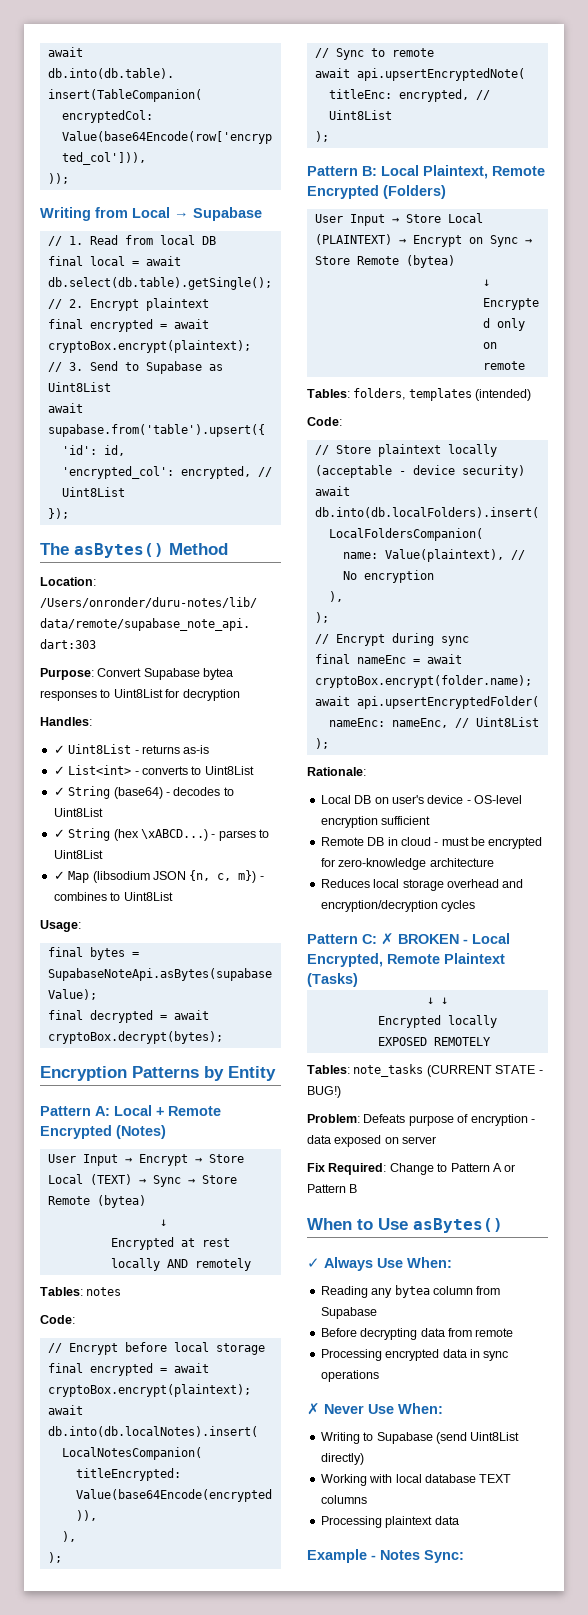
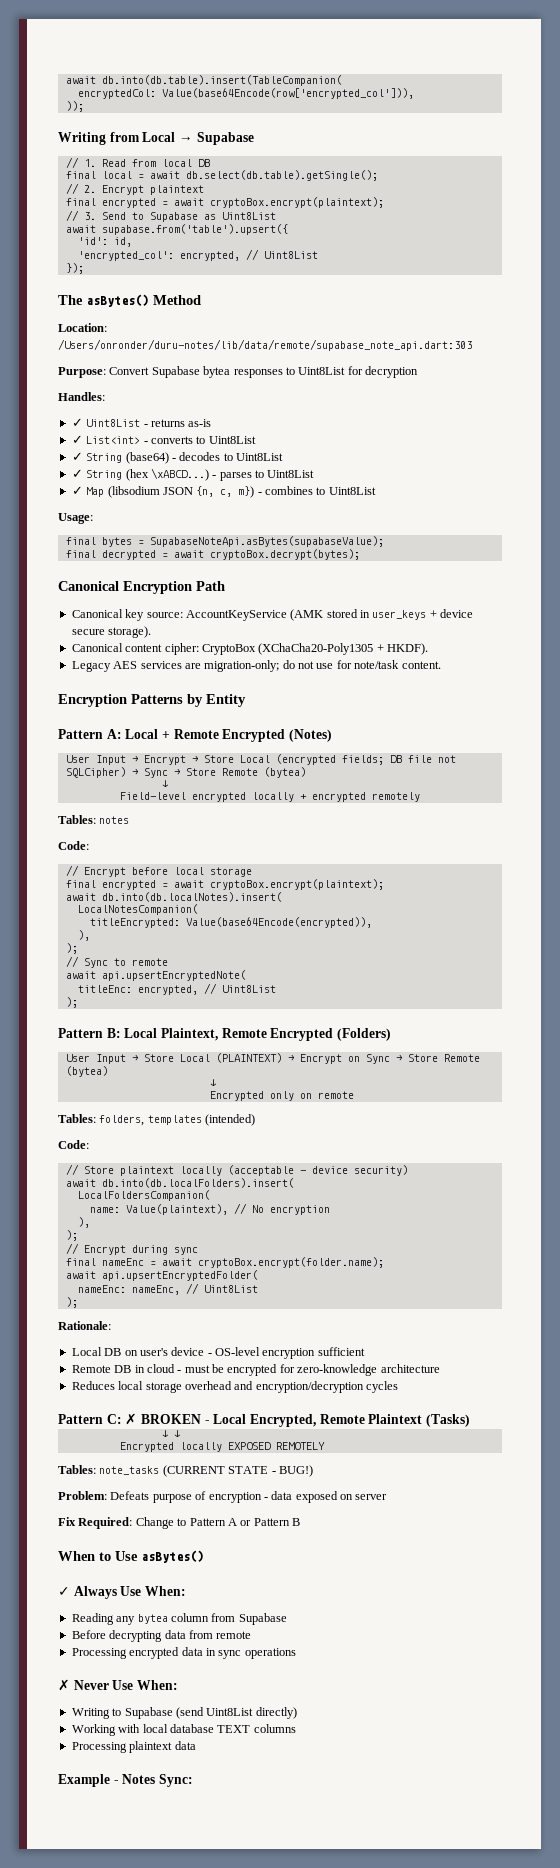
+ Canonical Encryption Path
+ Canonical key source: AccountKeyService (AMK stored in user_keys + device secure storage).
+ Canonical content cipher: CryptoBox (XChaCha20-Poly1305 + HKDF).
+ Legacy AES services are migration-only; do not use for note/task content.
- User Input → Encrypt → Store Local (TEXT) → Sync → Store Remote (bytea)
+ User Input → Encrypt → Store Local (encrypted fields; DB file not SQLCipher) → Sync → Store Remote (bytea)
- Encrypted at rest locally AND remotely
+ Field-level encrypted locally + encrypted remotely

